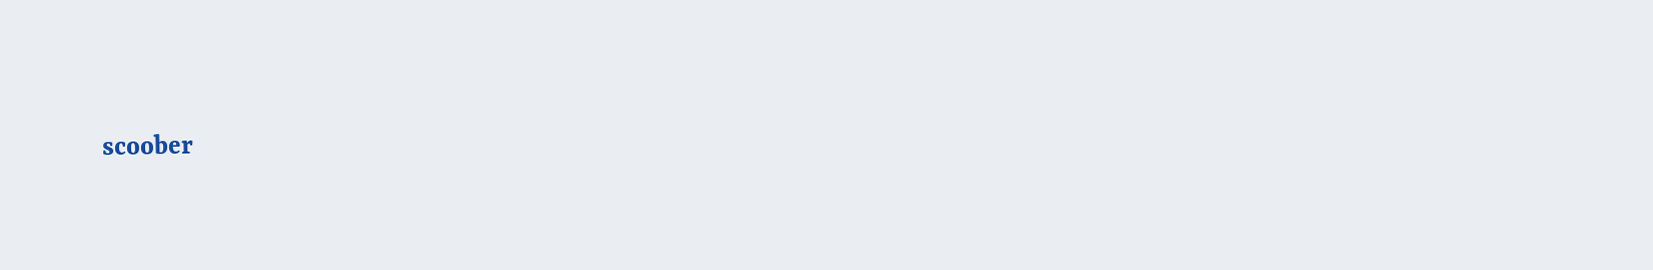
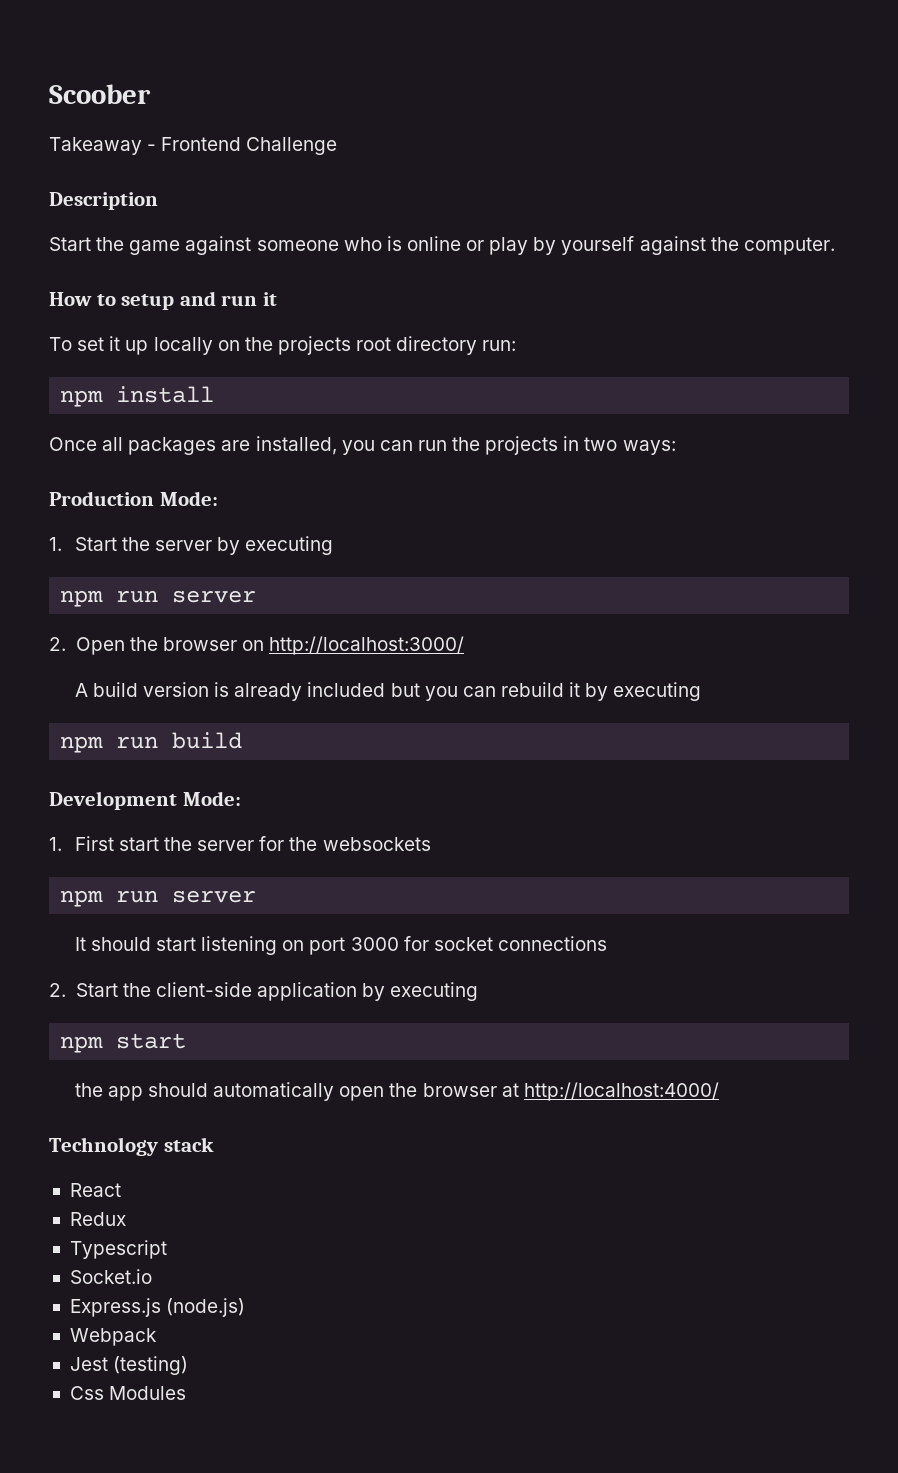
- scoober
+ Scoober
+ Takeaway - Frontend Challenge
+ Description
+ Start the game against someone who is online or play by yourself against the computer.
+ How to setup and run it
+ To set it up locally on the projects root directory run:
+ npm install
+ Once all packages are installed, you can run the projects in two ways:
+ Production Mode:
+ 1. Start the server by executing
+ npm run server
+ 2. Open the browser on http://localhost:3000/
+ A build version is already included but you can rebuild it by executing
+ npm run build
+ Development Mode:
+ 1. First start the server for the websockets
+ npm run server
+ It should start listening on port 3000 for socket connections
+ 2. Start the client-side application by executing
+ npm start
+ the app should automatically open the browser at http://localhost:4000/
+ Technology stack
+ React
+ Redux
+ Typescript
+ Socket.io
+ Express.js (node.js)
+ Webpack
+ Jest (testing)
+ Css Modules

